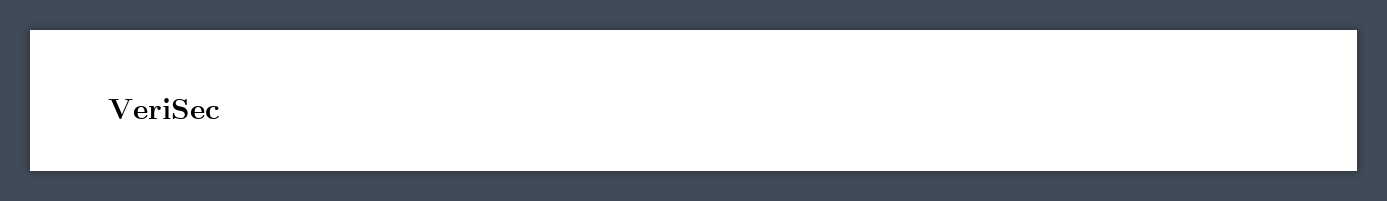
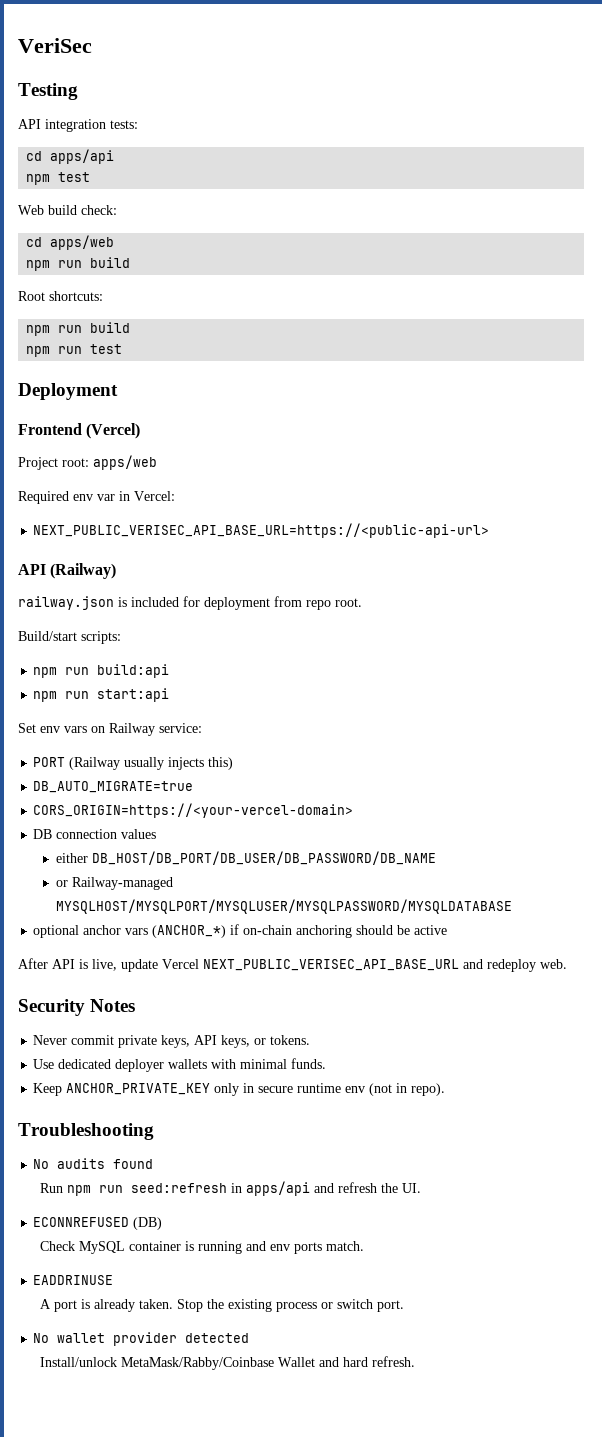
+ Testing
+ API integration tests:
+ cd apps/api
+ npm test
+ Web build check:
+ cd apps/web
+ npm run build
+ Root shortcuts:
+ npm run build
+ npm run test
+ Deployment
+ Frontend (Vercel)
+ Project root: apps/web
+ Required env var in Vercel:
+ NEXT_PUBLIC_VERISEC_API_BASE_URL=https://<public-api-url>
+ API (Railway)
+ railway.json is included for deployment from repo root.
+ Build/start scripts:
+ npm run build:api
+ npm run start:api
+ Set env vars on Railway service:
+ PORT (Railway usually injects this)
+ DB_AUTO_MIGRATE=true
+ CORS_ORIGIN=https://<your-vercel-domain>
+ DB connection values
+ either DB_HOST/DB_PORT/DB_USER/DB_PASSWORD/DB_NAME
+ or Railway-managed MYSQLHOST/MYSQLPORT/MYSQLUSER/MYSQLPASSWORD/MYSQLDATABASE
+ optional anchor vars (ANCHOR_*) if on-chain anchoring should be active
+ After API is live, update Vercel NEXT_PUBLIC_VERISEC_API_BASE_URL and redeploy web.
+ Security Notes
+ Never commit private keys, API keys, or tokens.
+ Use dedicated deployer wallets with minimal funds.
+ Keep ANCHOR_PRIVATE_KEY only in secure runtime env (not in repo).
+ Troubleshooting
+ No audits found
+ Run npm run seed:refresh in apps/api and refresh the UI.
+ ECONNREFUSED (DB)
+ Check MySQL container is running and env ports match.
+ EADDRINUSE
+ A port is already taken. Stop the existing process or switch port.
+ No wallet provider detected
+ Install/unlock MetaMask/Rabby/Coinbase Wallet and hard refresh.

